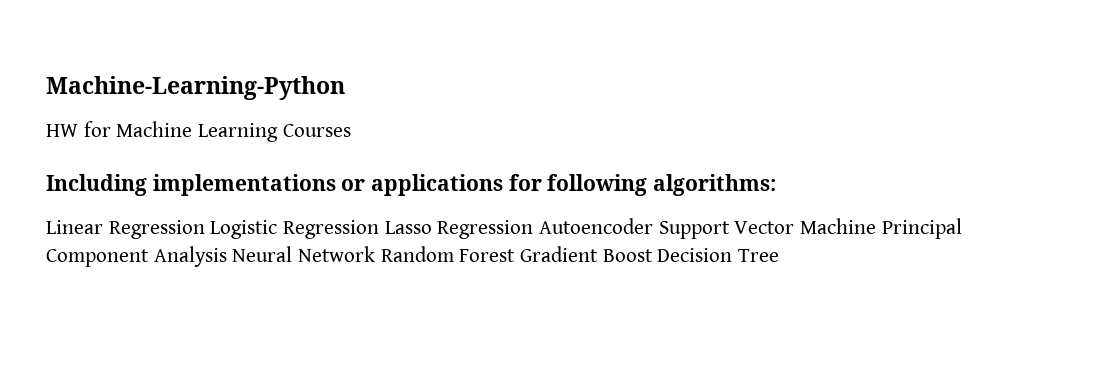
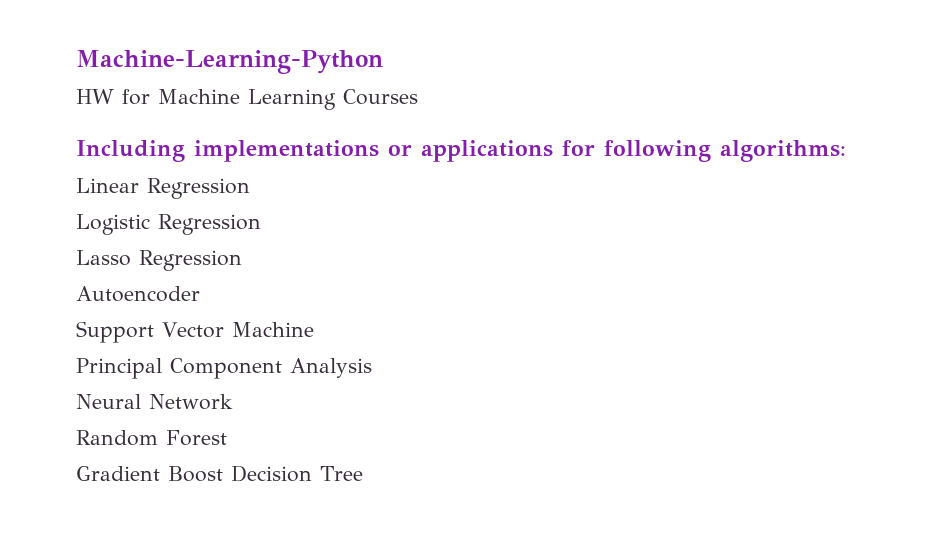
- Linear Regression Logistic Regression Lasso Regression Autoencoder Support Vector Machine Principal Component Analysis Neural Network Random Forest Gradient Boost Decision Tree
+ Linear Regression
+ Logistic Regression
+ Lasso Regression
+ Autoencoder
+ Support Vector Machine
+ Principal Component Analysis
+ Neural Network
+ Random Forest
+ Gradient Boost Decision Tree

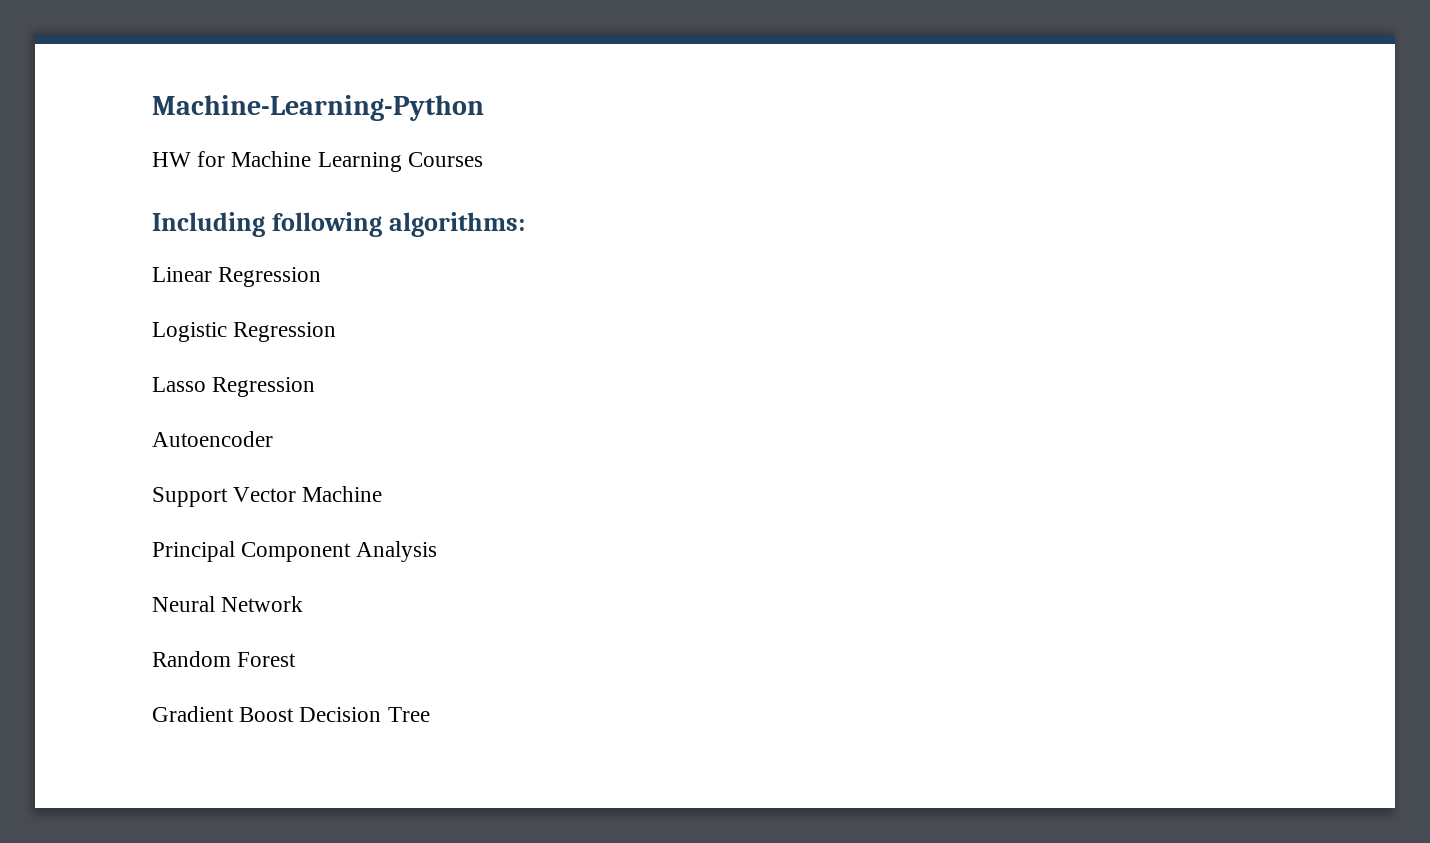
- Including implementations or applications for following algorithms:
+ Including following algorithms:

